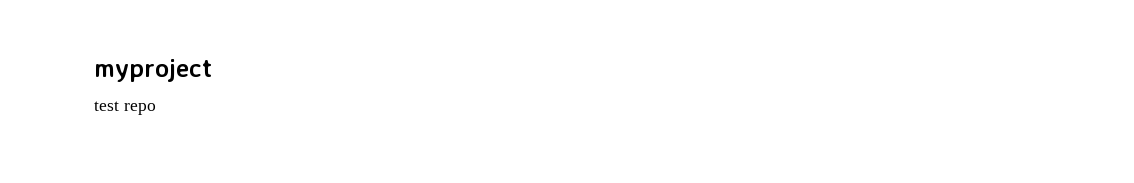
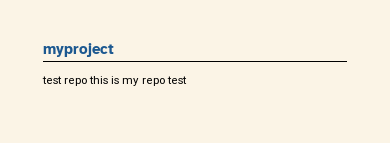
- test repo
+ test repo this is my repo test

